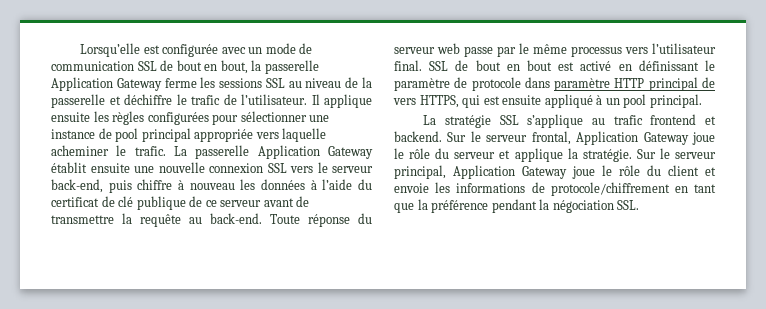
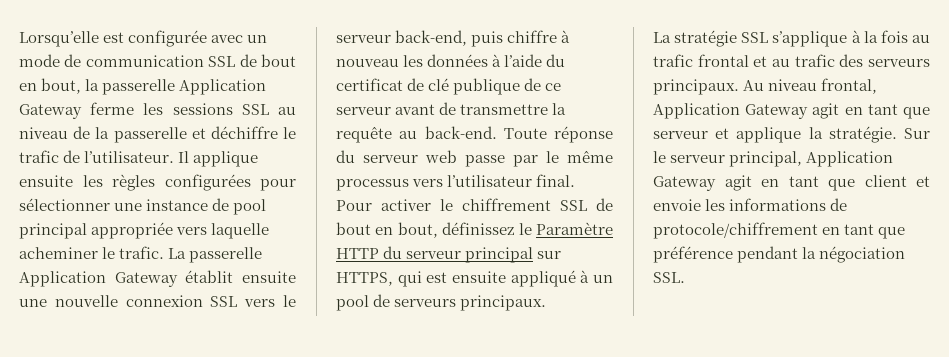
- SSL de bout en bout est activé en définissant le paramètre de protocole dans paramètre HTTP principal de vers HTTPS, qui est ensuite appliqué à un pool principal.
+ Pour activer le chiffrement SSL de bout en bout, définissez le Paramètre HTTP du serveur principal sur HTTPS, qui est ensuite appliqué à un pool de serveurs principaux.
- La stratégie SSL s’applique au trafic frontend et backend. Sur le serveur frontal, Application Gateway joue le rôle du serveur et applique la stratégie.
+ La stratégie SSL s’applique à la fois au trafic frontal et au trafic des serveurs principaux. Au niveau frontal, Application Gateway agit en tant que serveur et applique la stratégie.
- Sur le serveur principal, Application Gateway joue le rôle du client et envoie les informations de protocole/chiffrement en tant que la préférence pendant la négociation SSL.
+ Sur le serveur principal, Application Gateway agit en tant que client et envoie les informations de protocole/chiffrement en tant que préférence pendant la négociation SSL.

